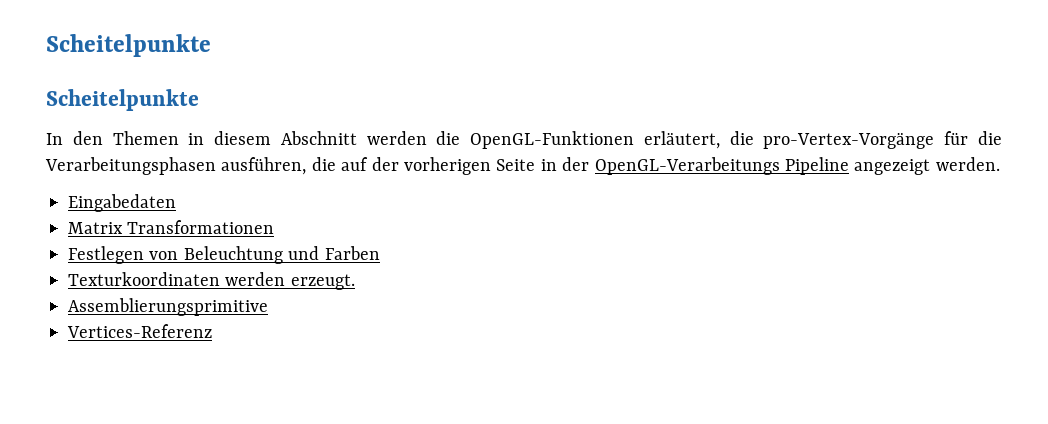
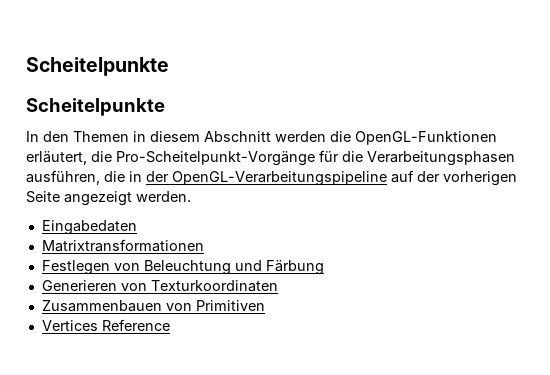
- In den Themen in diesem Abschnitt werden die OpenGL-Funktionen erläutert, die pro-Vertex-Vorgänge für die Verarbeitungsphasen ausführen, die auf der vorherigen Seite in der OpenGL-Verarbeitungs Pipeline angezeigt werden.
+ In den Themen in diesem Abschnitt werden die OpenGL-Funktionen erläutert, die Pro-Scheitelpunkt-Vorgänge für die Verarbeitungsphasen ausführen, die in der OpenGL-Verarbeitungspipeline auf der vorherigen Seite angezeigt werden.
- Matrix Transformationen
+ Matrixtransformationen
- Festlegen von Beleuchtung und Farben
- Texturkoordinaten werden erzeugt.
- Assemblierungsprimitive
- Vertices-Referenz
+ Festlegen von Beleuchtung und Färbung
+ Generieren von Texturkoordinaten
+ Zusammenbauen von Primitiven
+ Vertices Reference

